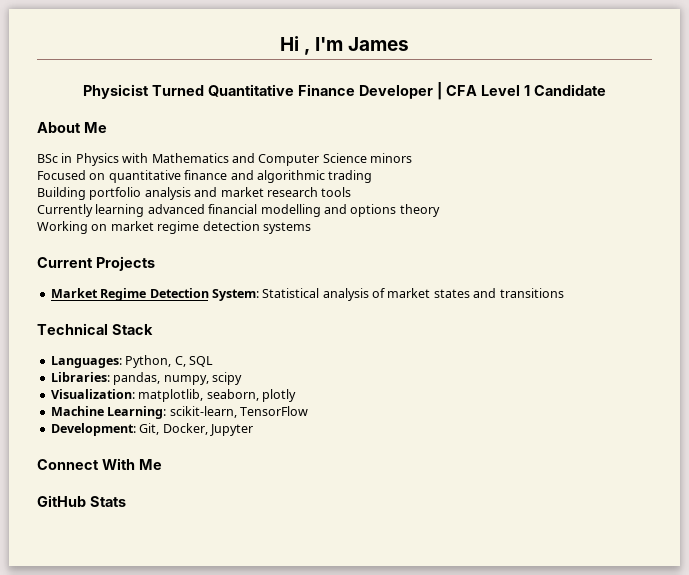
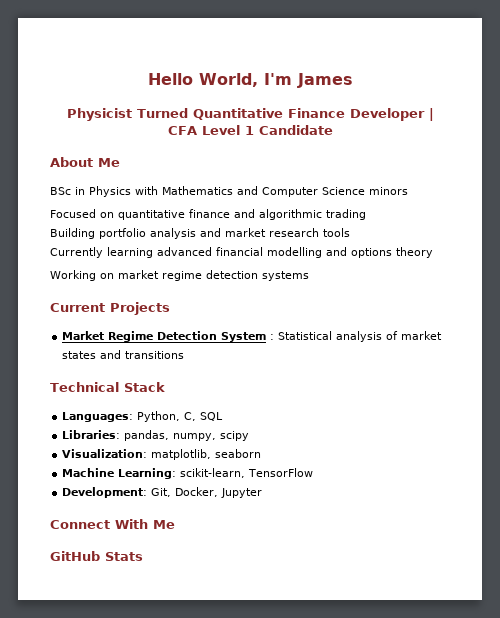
- Hi , I'm James
+ Hello World, I'm James
- Market Regime Detection System: Statistical analysis of market states and transitions
+ Market Regime Detection System : Statistical analysis of market states and transitions
- Visualization: matplotlib, seaborn, plotly
+ Visualization: matplotlib, seaborn

